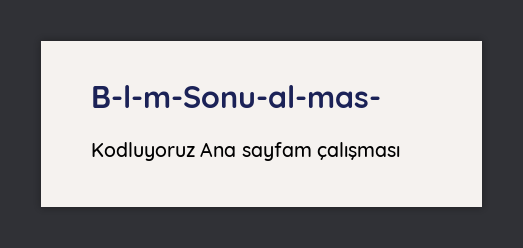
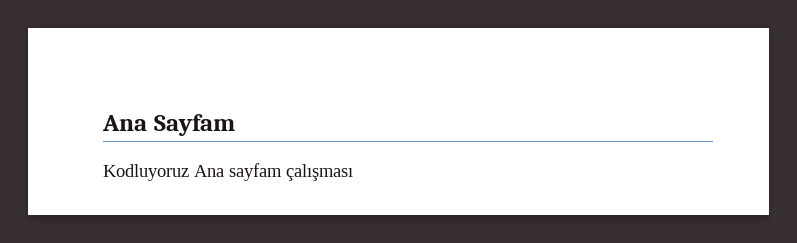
- B-l-m-Sonu-al-mas-
+ Ana Sayfam

